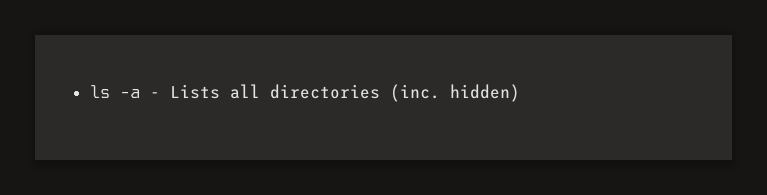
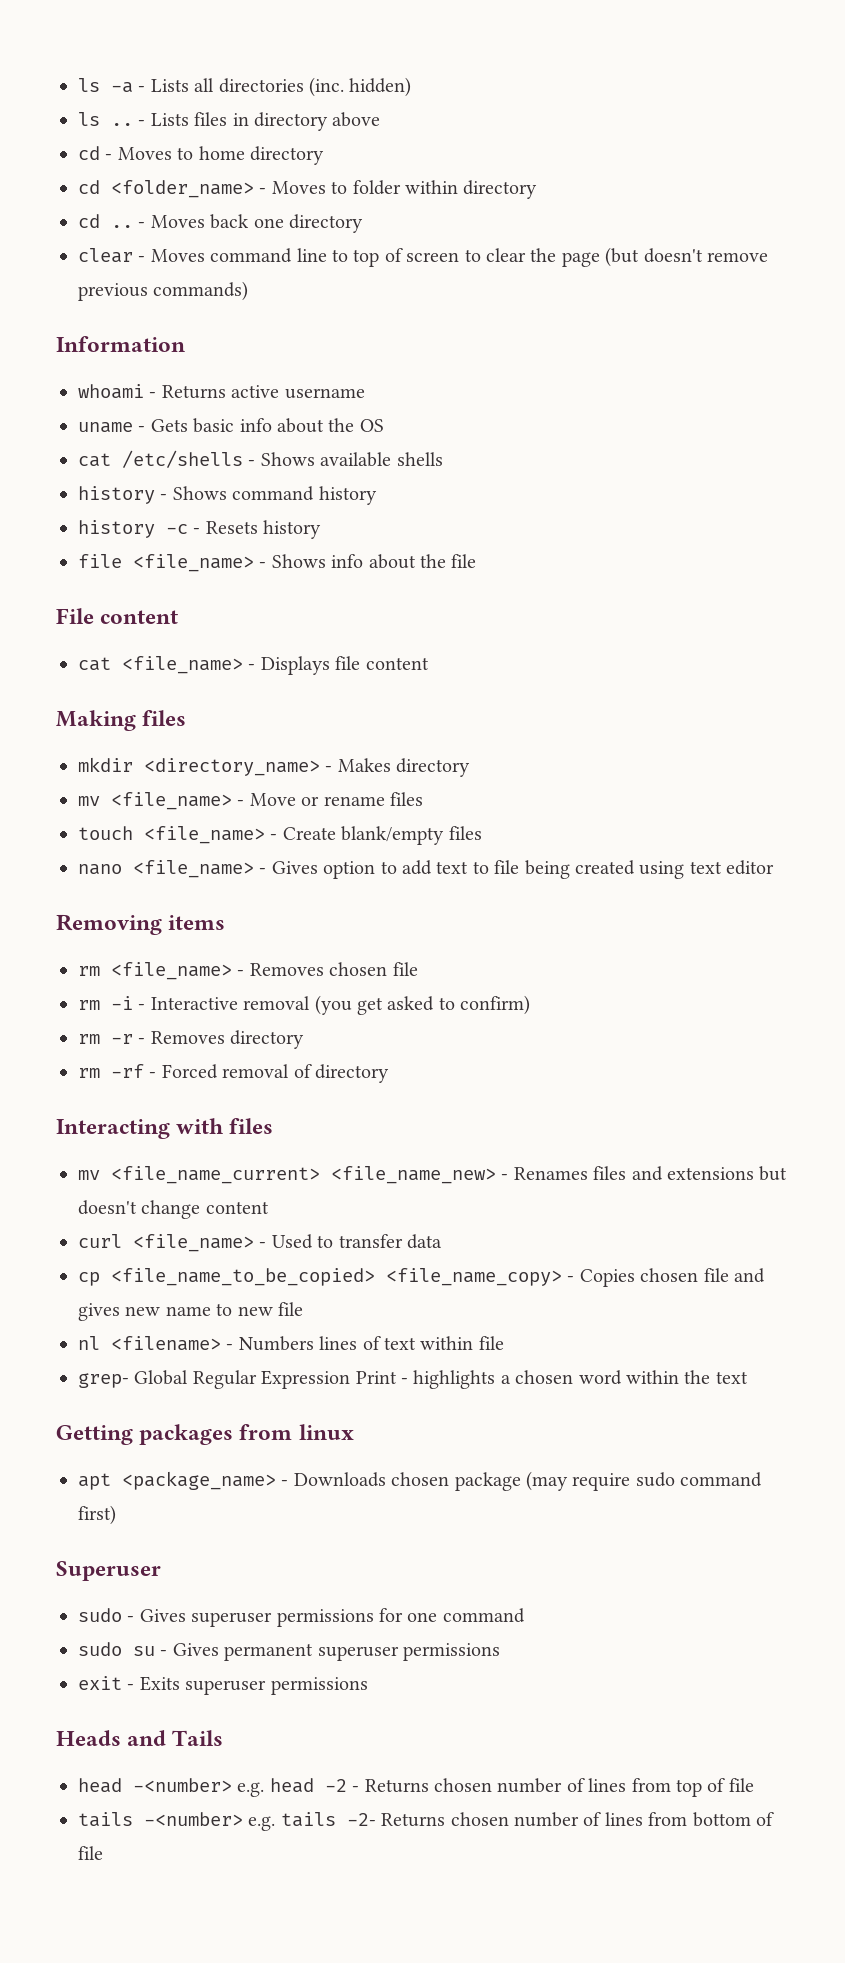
+ ls .. - Lists files in directory above
+ cd - Moves to home directory
+ cd <folder_name> - Moves to folder within directory
+ cd .. - Moves back one directory
+ clear - Moves command line to top of screen to clear the page (but doesn't remove previous commands)
+ Information
+ whoami - Returns active username
+ uname - Gets basic info about the OS
+ cat /etc/shells - Shows available shells
+ history - Shows command history
+ history -c - Resets history
+ file <file_name> - Shows info about the file
+ File content
+ cat <file_name> - Displays file content
+ Making files
+ mkdir <directory_name> - Makes directory
+ mv <file_name> - Move or rename files
+ touch <file_name> - Create blank/empty files
+ nano <file_name> - Gives option to add text to file being created using text editor
+ Removing items
+ rm <file_name> - Removes chosen file
+ rm -i - Interactive removal (you get asked to confirm)
+ rm -r - Removes directory
+ rm -rf - Forced removal of directory
+ Interacting with files
+ mv <file_name_current> <file_name_new> - Renames files and extensions but doesn't change content
+ curl <file_name> - Used to transfer data
+ cp <file_name_to_be_copied> <file_name_copy> - Copies chosen file and gives new name to new file
+ nl <filename> - Numbers lines of text within file
+ grep- Global Regular Expression Print - highlights a chosen word within the text
+ Getting packages from linux
+ apt <package_name> - Downloads chosen package (may require sudo command first)
+ Superuser
+ sudo - Gives superuser permissions for one command
+ sudo su - Gives permanent superuser permissions
+ exit - Exits superuser permissions
+ Heads and Tails
+ head -<number> e.g. head -2 - Returns chosen number of lines from top of file
+ tails -<number> e.g. tails -2- Returns chosen number of lines from bottom of file

